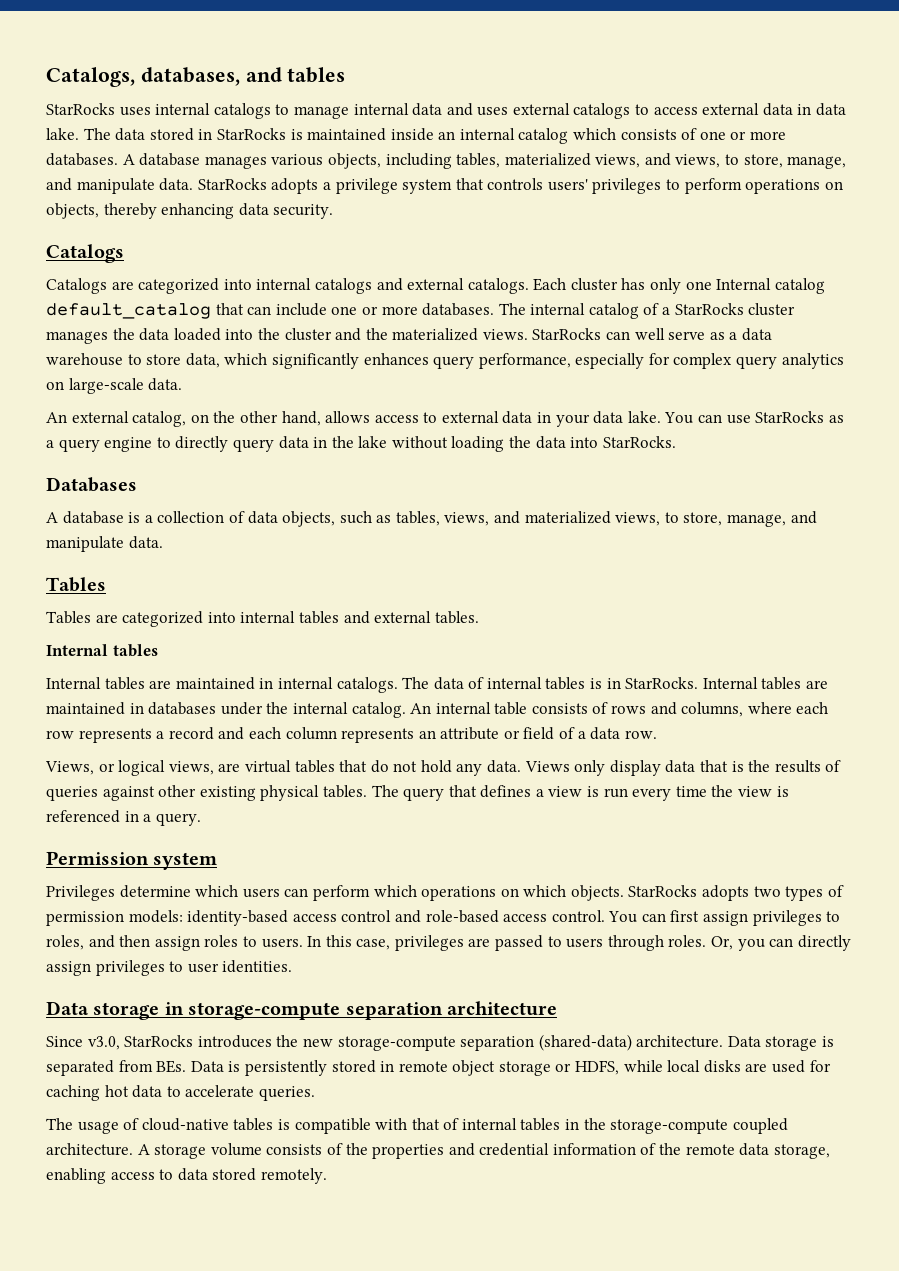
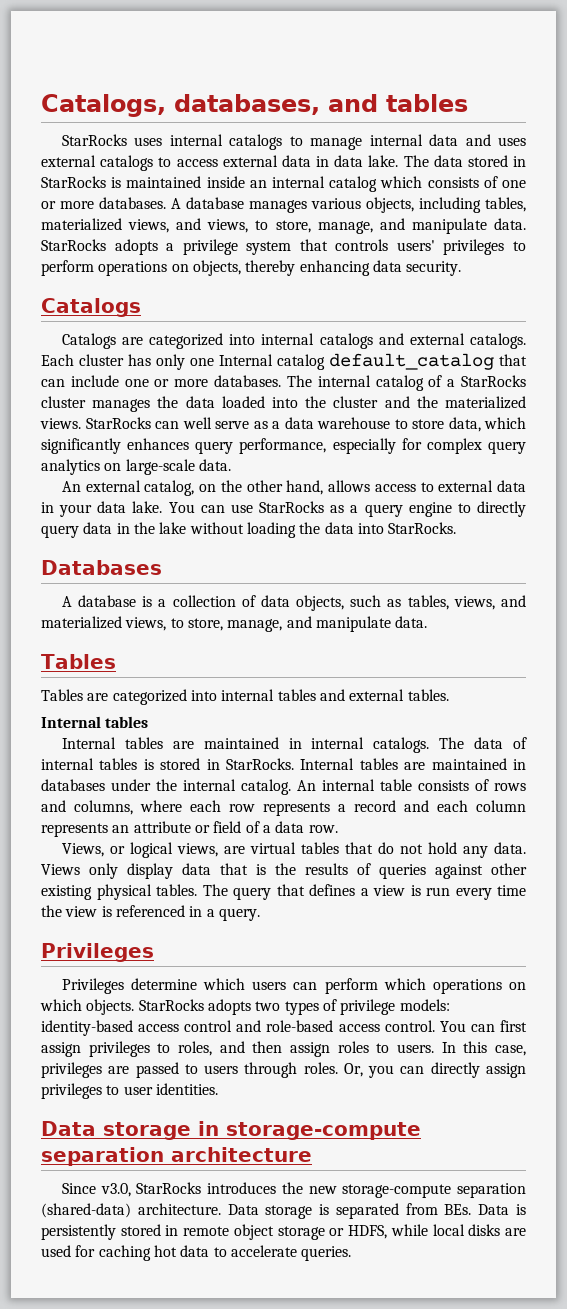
- The data of internal tables is in StarRocks.
+ The data of internal tables is stored in StarRocks.
  The query that defines a view is run every time the view is referenced in a query.
- Permission system
+ Privileges
- StarRocks adopts two types of permission models: identity-based access control and role-based access control.
+ StarRocks adopts two types of privilege models: identity-based access control and role-based access control.
- The usage of cloud-native tables is compatible with that of internal tables in the storage-compute coupled architecture. A storage volume consists of the properties and credential information of the remote data storage, enabling access to data stored remotely.

